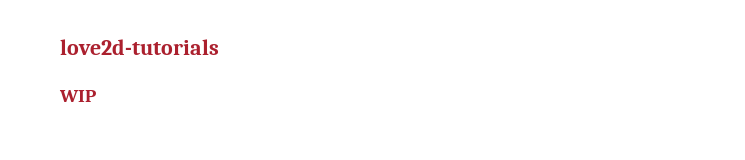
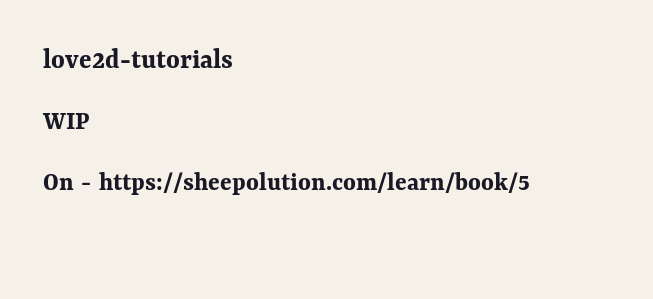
+ On - https://sheepolution.com/learn/book/5

